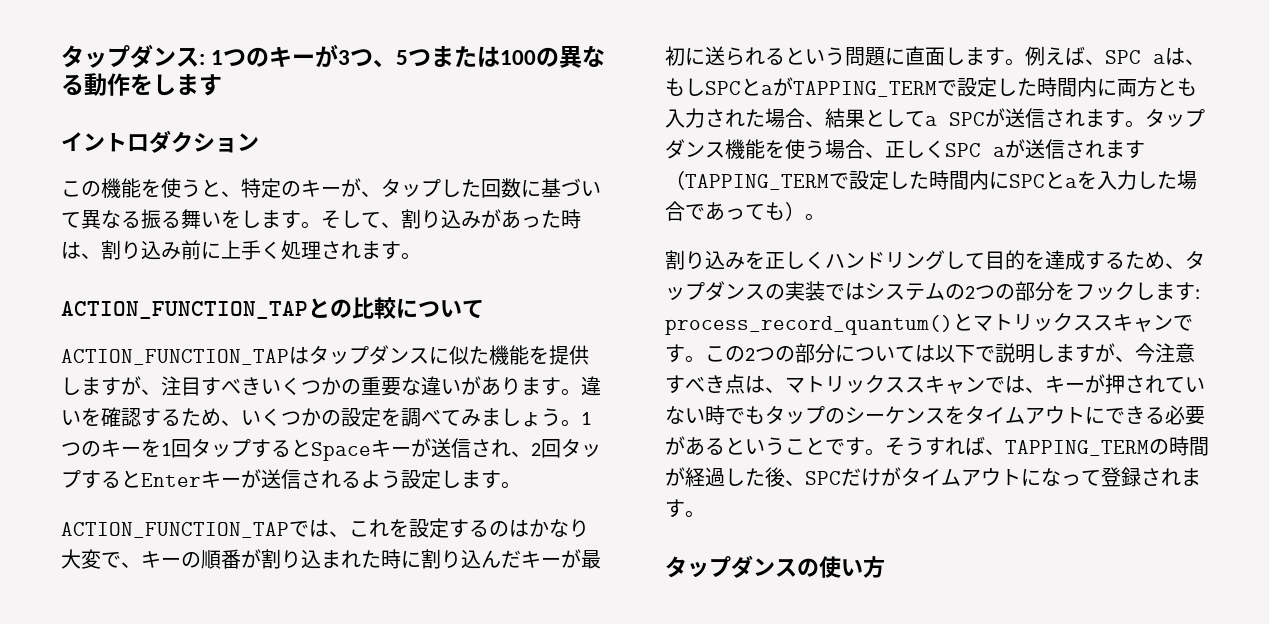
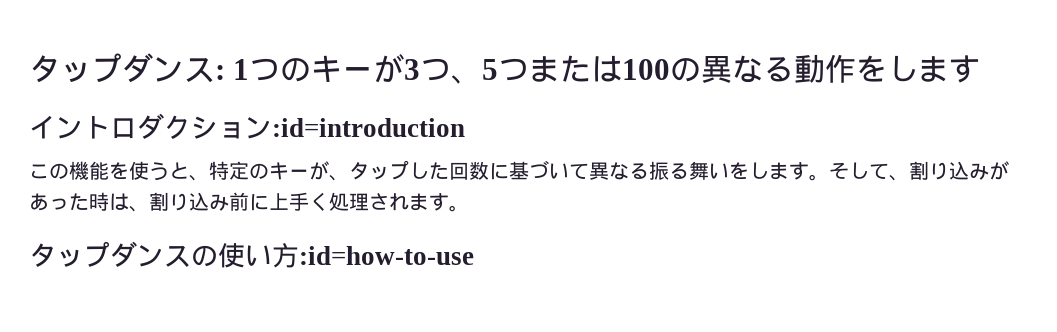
- イントロダクション
+ イントロダクション:id=introduction
- ACTION_FUNCTION_TAPとの比較について
- ACTION_FUNCTION_TAPはタップダンスに似た機能を提供しますが、注目すべきいくつかの重要な違いがあります。違いを確認するため、いくつかの設定を調べてみましょう。1つのキーを1回タップするとSpaceキーが送信され、2回タップするとEnterキーが送信されるよう設定します。
- ACTION_FUNCTION_TAPでは、これを設定するのはかなり大変で、キーの順番が割り込まれた時に割り込んだキーが最初に送られるという問題に直面します。例えば、SPC aは、もしSPCとaがTAPPING_TERMで設定した時間内に両方とも入力された場合、結果としてa SPCが送信されます。タップダンス機能を使う場合、正しくSPC aが送信されます（TAPPING_TERMで設定した時間内にSPCとaを入力した場合であっても）。
- 割り込みを正しくハンドリングして目的を達成するため、タップダンスの実装ではシステムの2つの部分をフックします: process_record_quantum()とマトリックススキャンです。この2つの部分については以下で説明しますが、今注意すべき点は、マトリックススキャンでは、キーが押されていない時でもタップのシーケンスをタイムアウトにできる必要があるということです。そうすれば、TAPPING_TERMの時間が経過した後、SPCだけがタイムアウトになって登録されます。
- タップダンスの使い方
+ タップダンスの使い方:id=how-to-use

